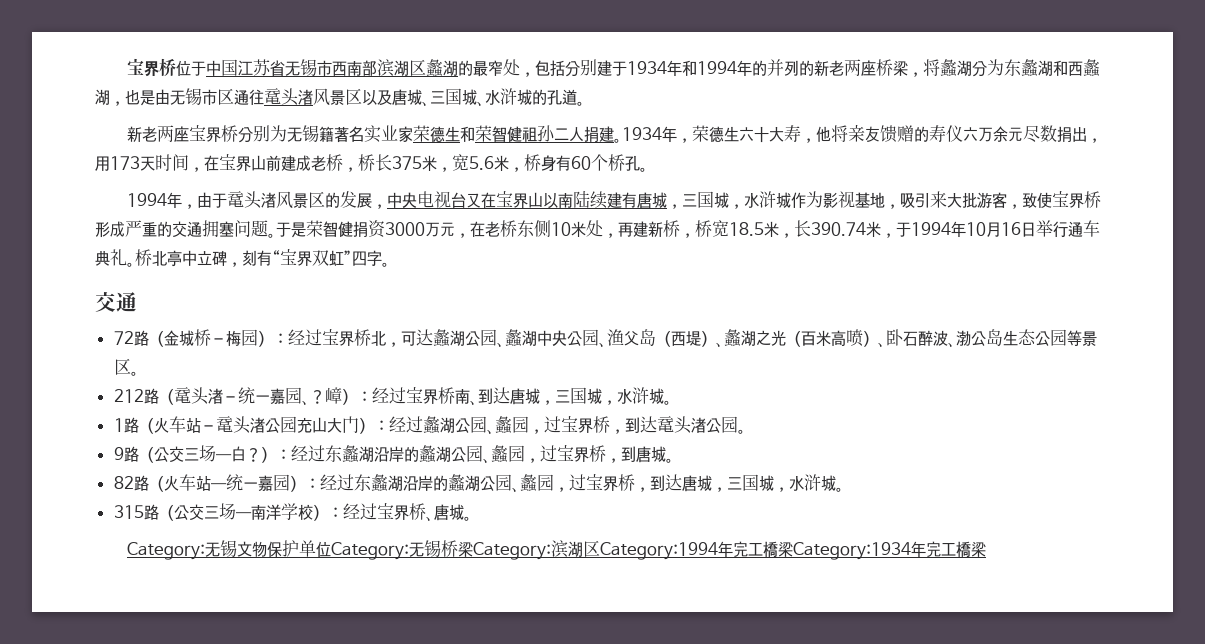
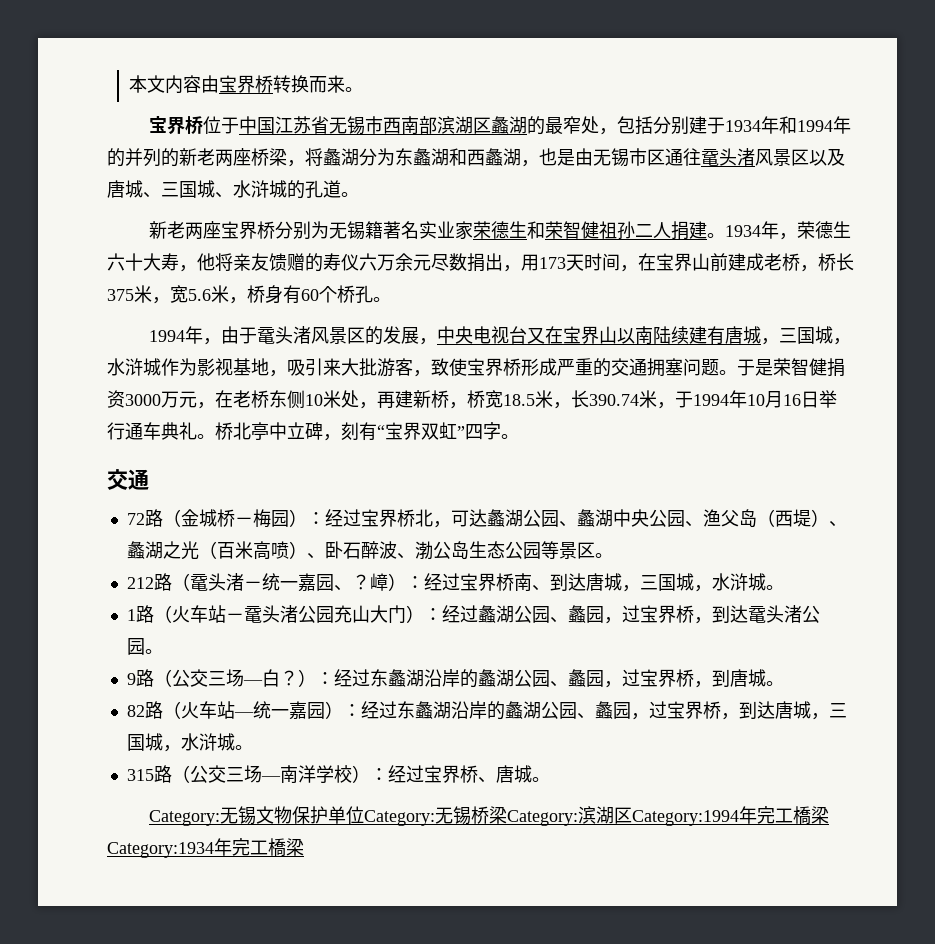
+ 本文内容由宝界桥转换而来。

